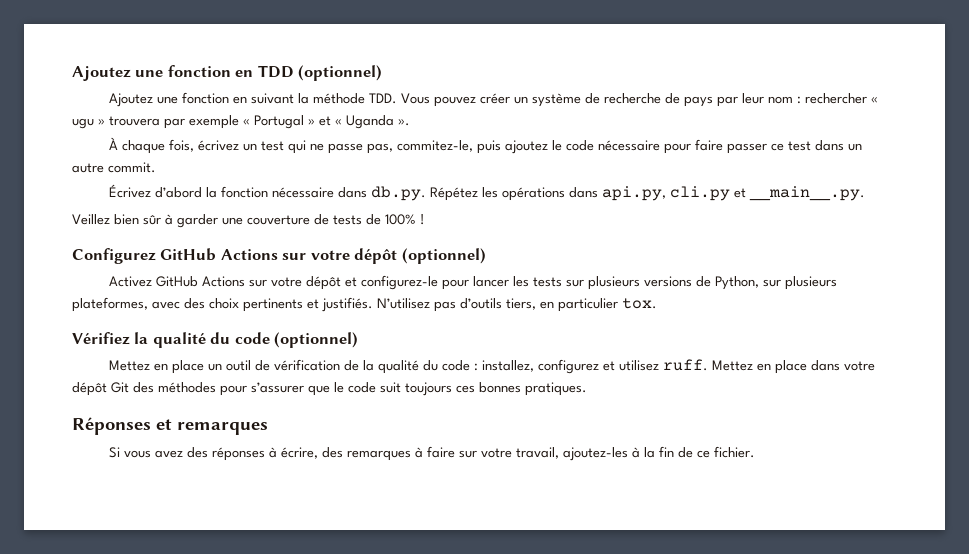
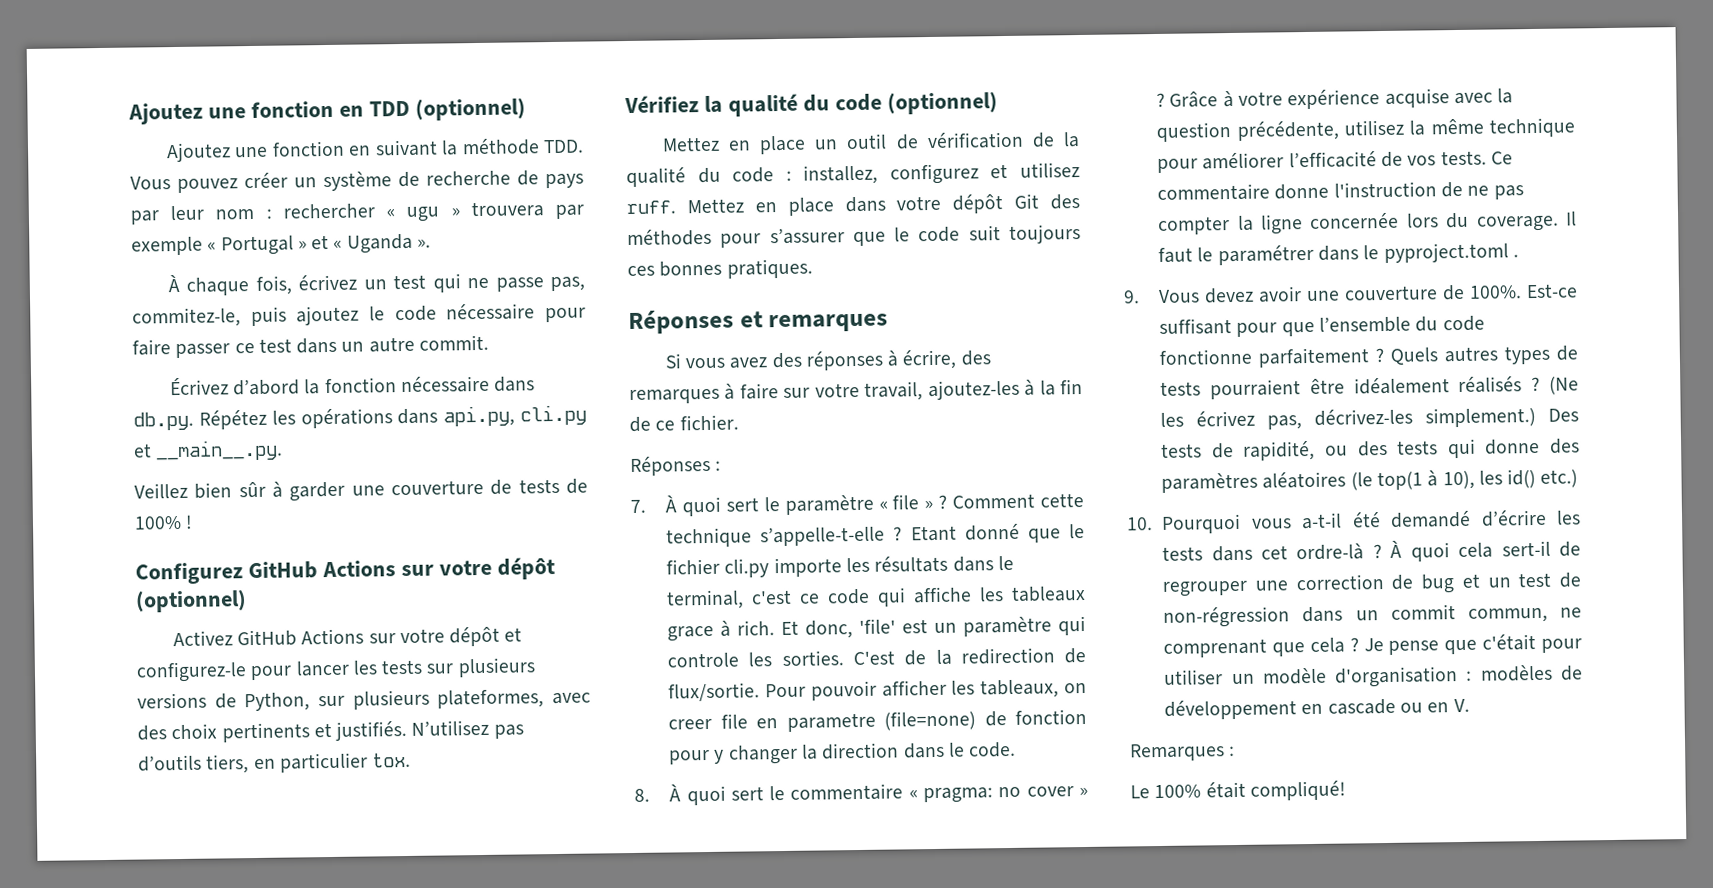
+ Réponses :
+ 7. À quoi sert le paramètre « file » ? Comment cette technique s’appelle-t-elle ? Etant donné que le fichier cli.py importe les résultats dans le terminal, c'est ce code qui affiche les tableaux grace à rich. Et donc, 'file' est un paramètre qui controle les sorties. C'est de la redirection de flux/sortie. Pour pouvoir afficher les tableaux, on creer file en parametre (file=none) de fonction pour y changer la direction dans le code.
+ 8. À quoi sert le commentaire « pragma: no cover » ? Grâce à votre expérience acquise avec la question précédente, utilisez la même technique pour améliorer l’efficacité de vos tests. Ce commentaire donne l'instruction de ne pas compter la ligne concernée lors du coverage. Il faut le paramétrer dans le pyproject.toml .
+ 9. Vous devez avoir une couverture de 100%. Est-ce suffisant pour que l’ensemble du code fonctionne parfaitement ? Quels autres types de tests pourraient être idéalement réalisés ? (Ne les écrivez pas, décrivez-les simplement.) Des tests de rapidité, ou des tests qui donne des paramètres aléatoires (le top(1 à 10), les id() etc.)
+ 10. Pourquoi vous a-t-il été demandé d’écrire les tests dans cet ordre-là ? À quoi cela sert-il de regrouper une correction de bug et un test de non-régression dans un commit commun, ne comprenant que cela ? Je pense que c'était pour utiliser un modèle d'organisation : modèles de développement en cascade ou en V.
+ Remarques :
+ Le 100% était compliqué!

